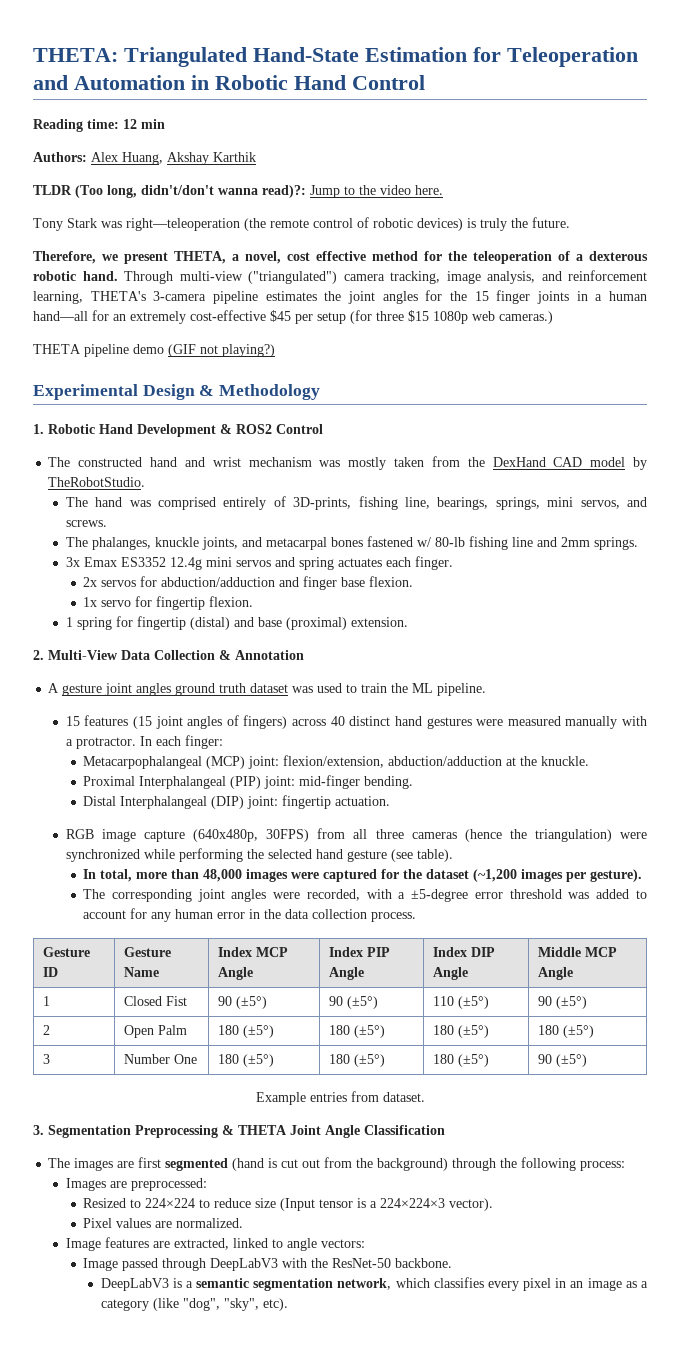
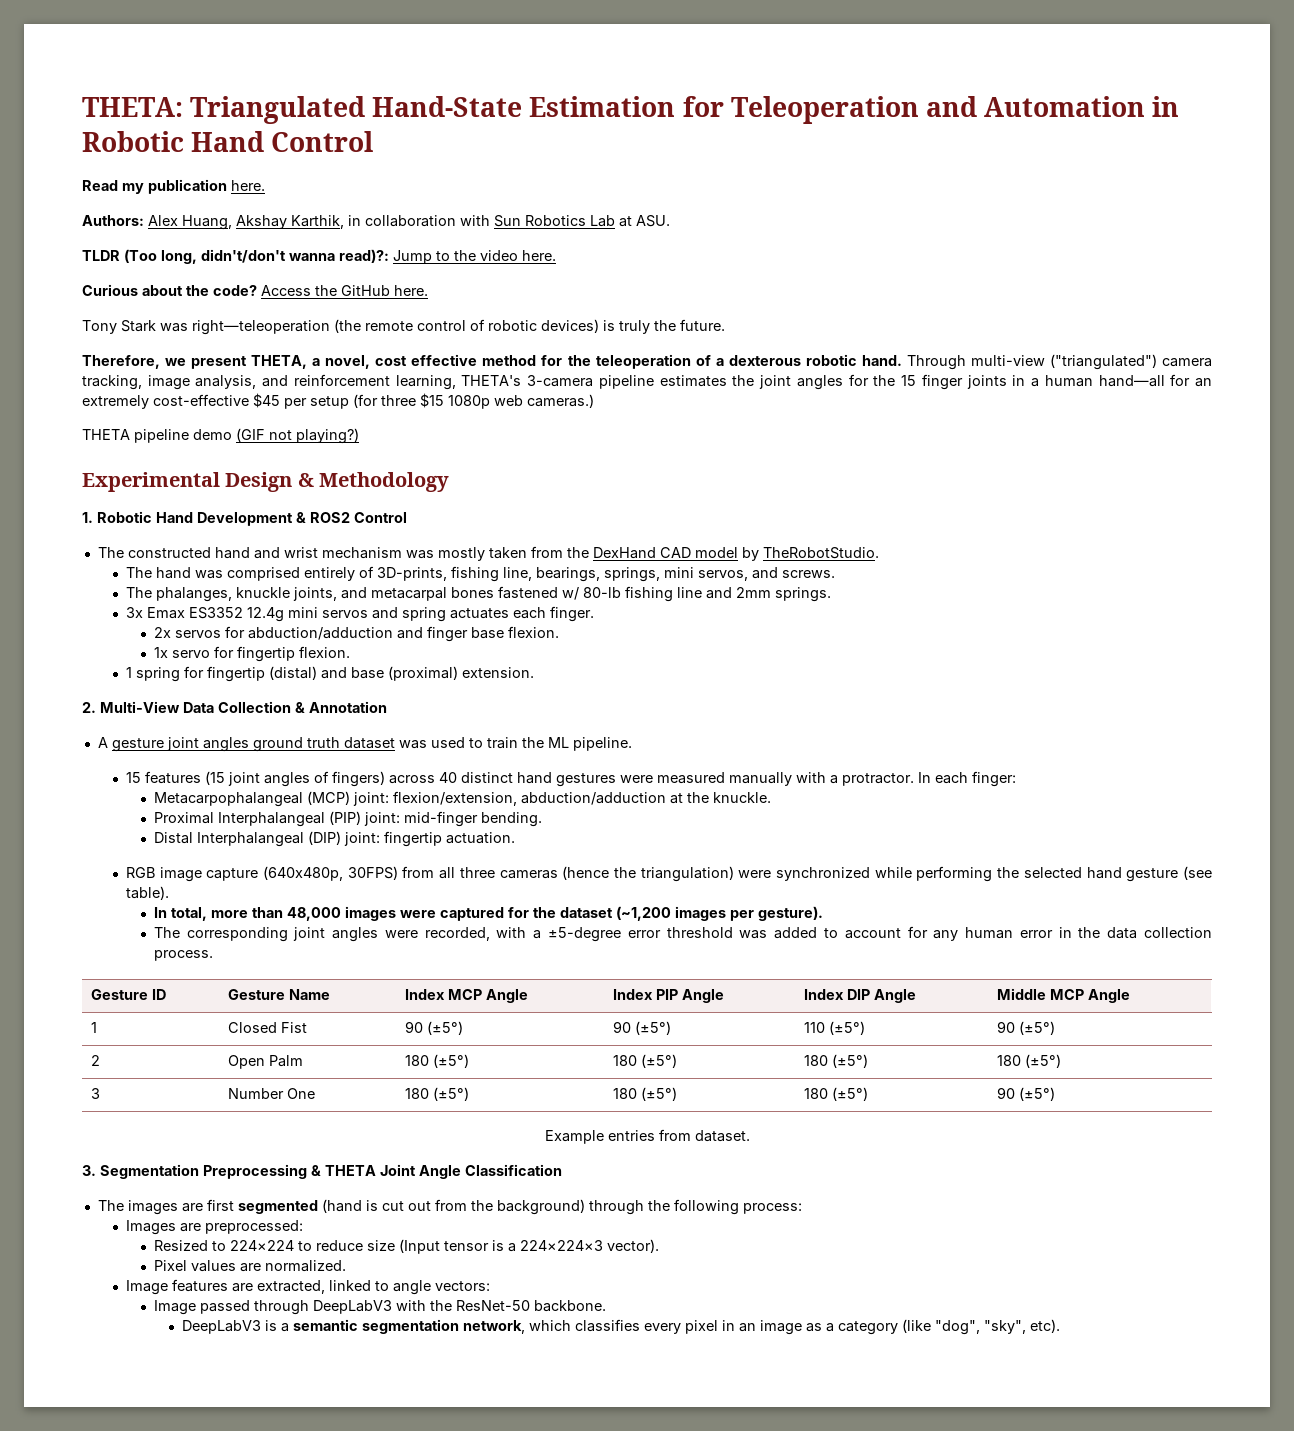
- Reading time: 12 min
+ Read my publication here.
- Authors: Alex Huang, Akshay Karthik
+ Authors: Alex Huang, Akshay Karthik, in collaboration with Sun Robotics Lab at ASU.
+ Curious about the code? Access the GitHub here.

